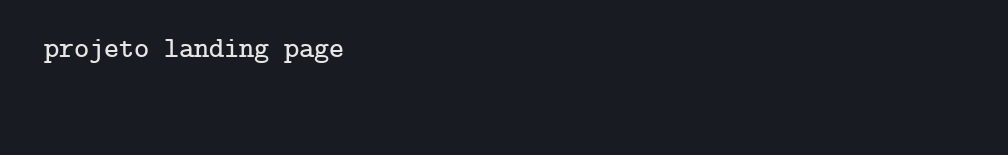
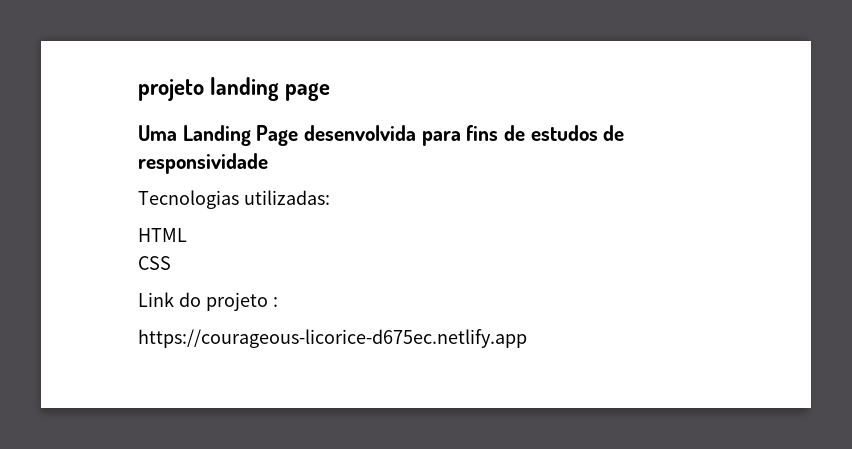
+ Uma Landing Page desenvolvida para fins de estudos de responsividade
+ Tecnologias utilizadas:
+ HTML
+ CSS
+ Link do projeto :
+ https://courageous-licorice-d675ec.netlify.app

